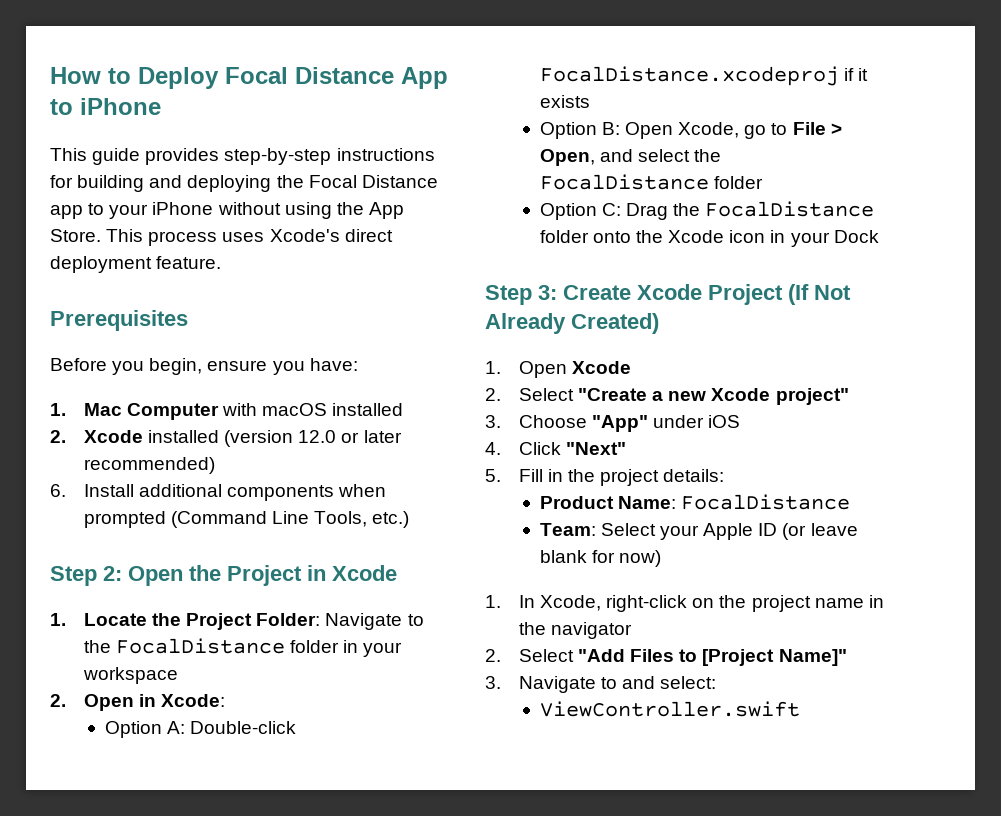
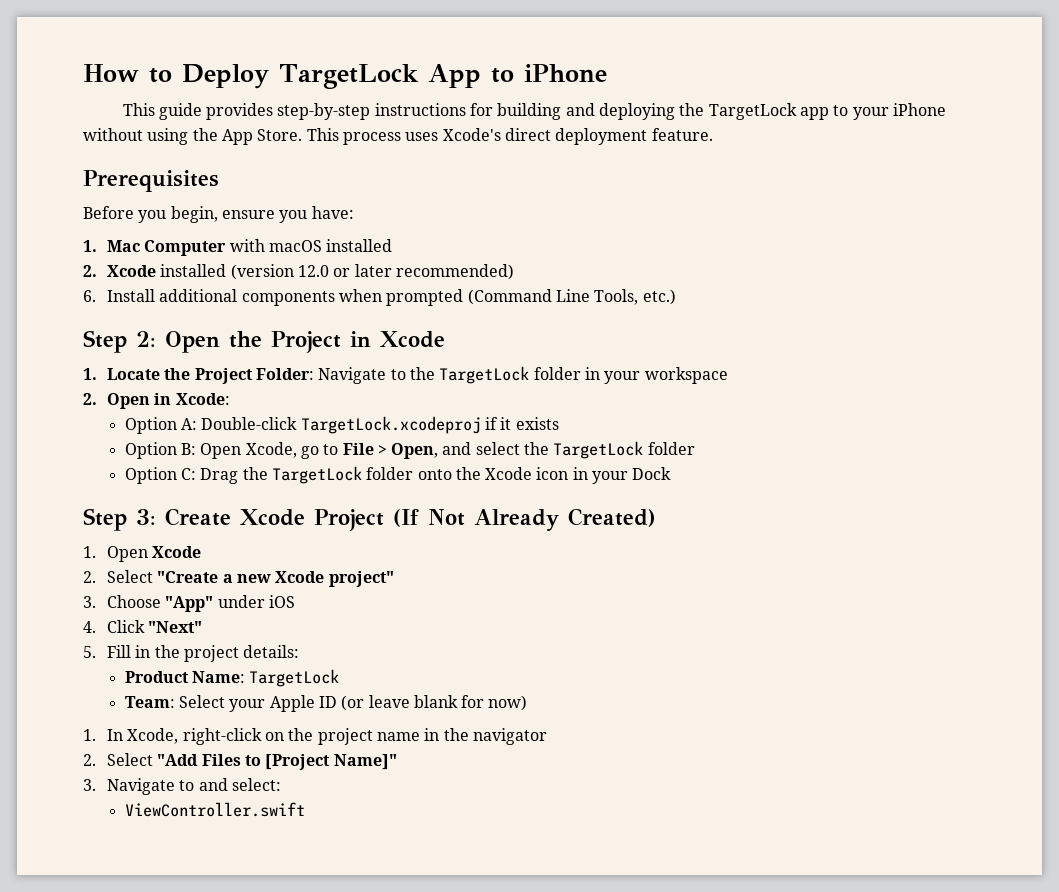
- How to Deploy Focal Distance App to iPhone
+ How to Deploy TargetLock App to iPhone
- This guide provides step-by-step instructions for building and deploying the Focal Distance app to your iPhone without using the App Store.
+ This guide provides step-by-step instructions for building and deploying the TargetLock app to your iPhone without using the App Store.
- 1. Locate the Project Folder: Navigate to the FocalDistance folder in your workspace
+ 1. Locate the Project Folder: Navigate to the TargetLock folder in your workspace
- Option A: Double-click FocalDistance.xcodeproj if it exists
+ Option A: Double-click TargetLock.xcodeproj if it exists
- Option B: Open Xcode, go to File > Open, and select the FocalDistance folder
+ Option B: Open Xcode, go to File > Open, and select the TargetLock folder
- Option C: Drag the FocalDistance folder onto the Xcode icon in your Dock
+ Option C: Drag the TargetLock folder onto the Xcode icon in your Dock
- Product Name: FocalDistance
+ Product Name: TargetLock

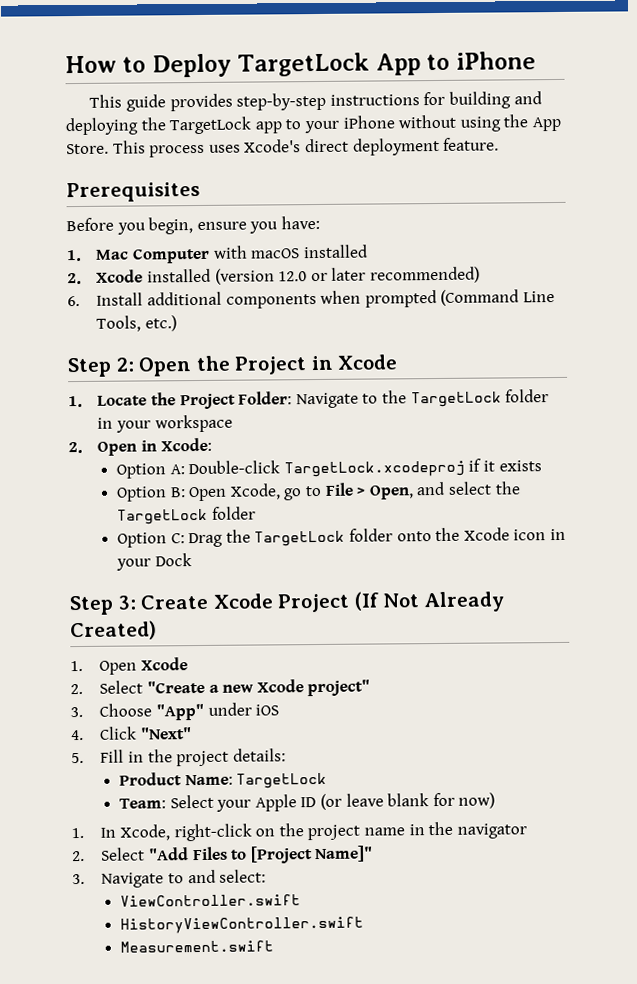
+ HistoryViewController.swift
+ Measurement.swift

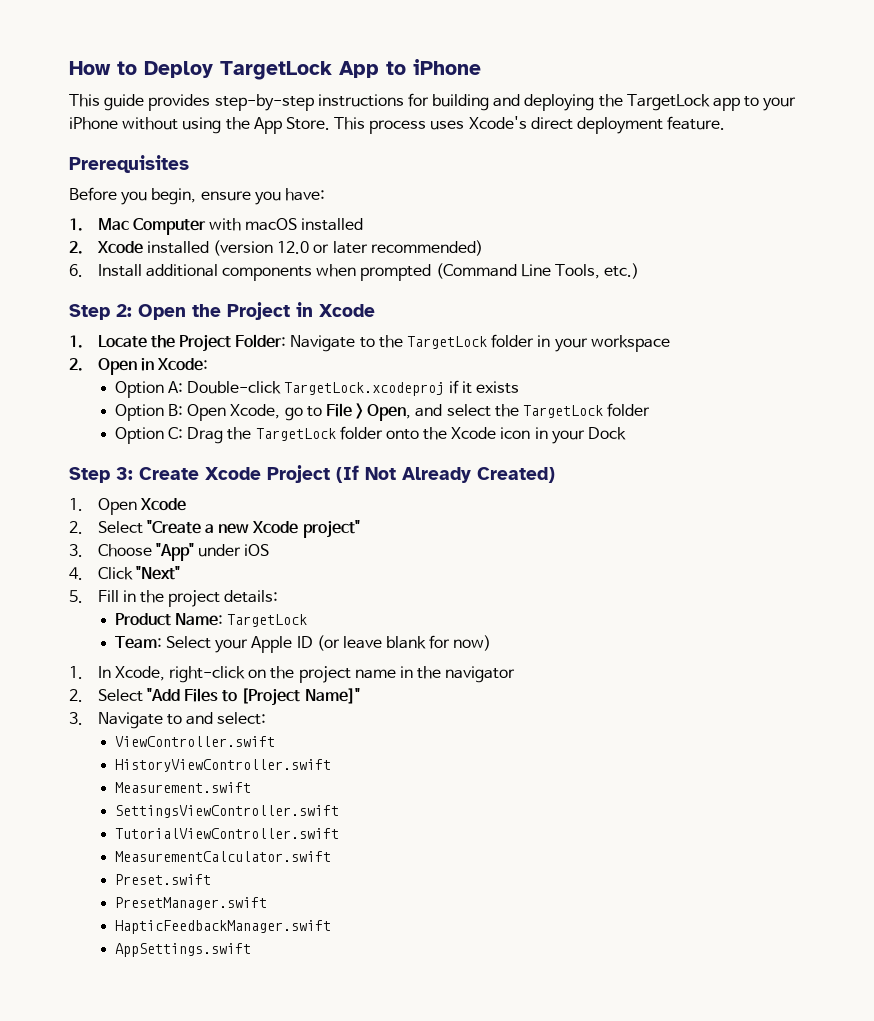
+ SettingsViewController.swift
+ TutorialViewController.swift
+ MeasurementCalculator.swift
+ Preset.swift
+ PresetManager.swift
+ HapticFeedbackManager.swift
+ AppSettings.swift

